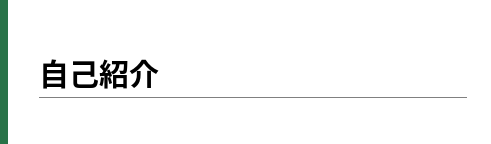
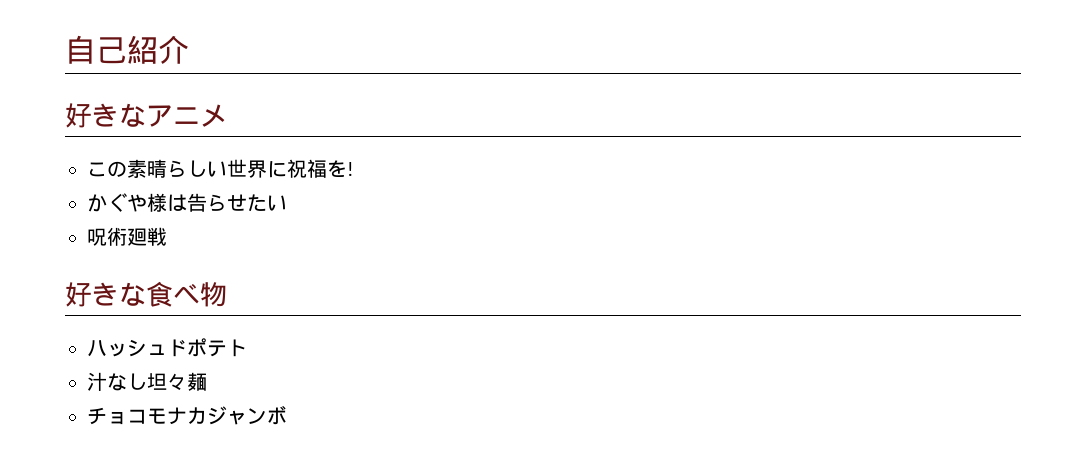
+ 好きなアニメ
+ この素晴らしい世界に祝福を!
+ かぐや様は告らせたい
+ 呪術廻戦
+ 好きな食べ物
+ ハッシュドポテト
+ 汁なし坦々麺
+ チョコモナカジャンボ

